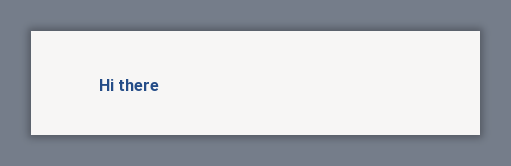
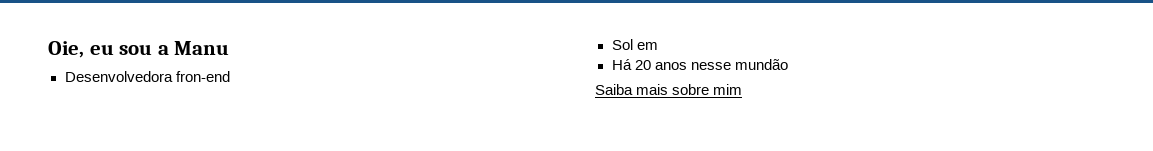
- Hi there
+ Oie, eu sou a Manu
+ Desenvolvedora fron-end
+ Sol em
+ Há 20 anos nesse mundão
+ Saiba mais sobre mim

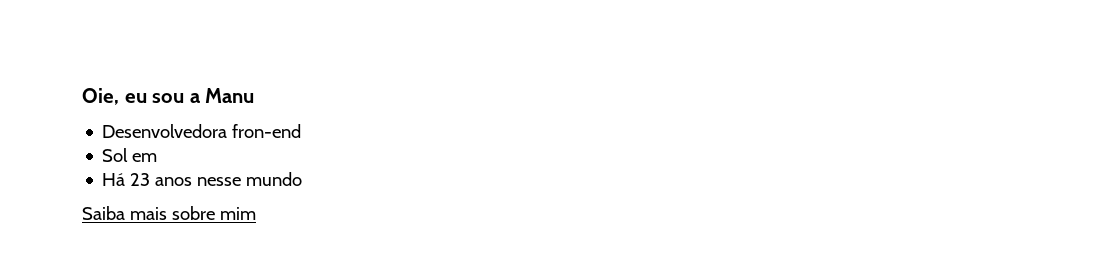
- Há 20 anos nesse mundão
+ Há 23 anos nesse mundo

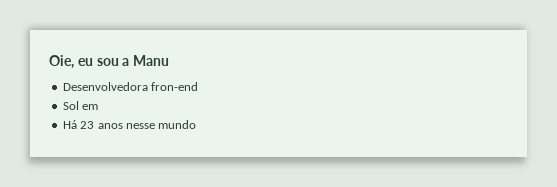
- Saiba mais sobre mim

